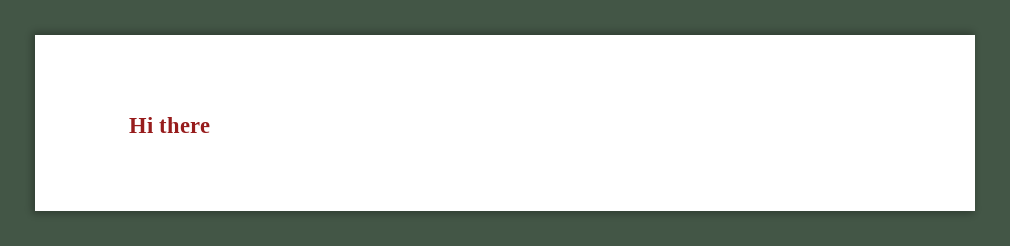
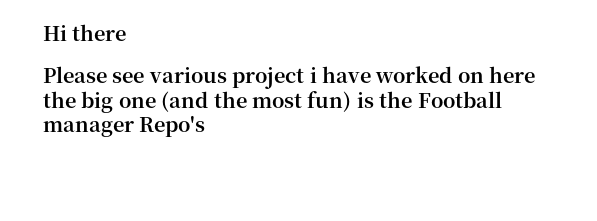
+ Please see various project i have worked on here the big one (and the most fun) is the Football manager Repo's

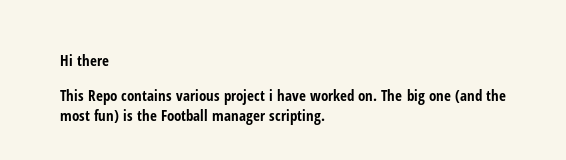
- Please see various project i have worked on here the big one (and the most fun) is the Football manager Repo's
+ This Repo contains various project i have worked on. The big one (and the most fun) is the Football manager scripting.

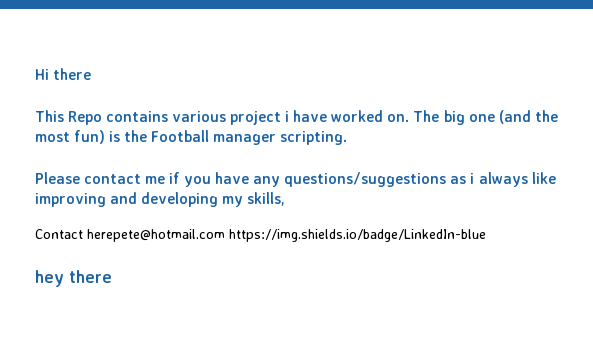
+ Please contact me if you have any questions/suggestions as i always like improving and developing my skills,
+ Contact herepete@hotmail.com https://img.shields.io/badge/LinkedIn-blue
+ hey there

